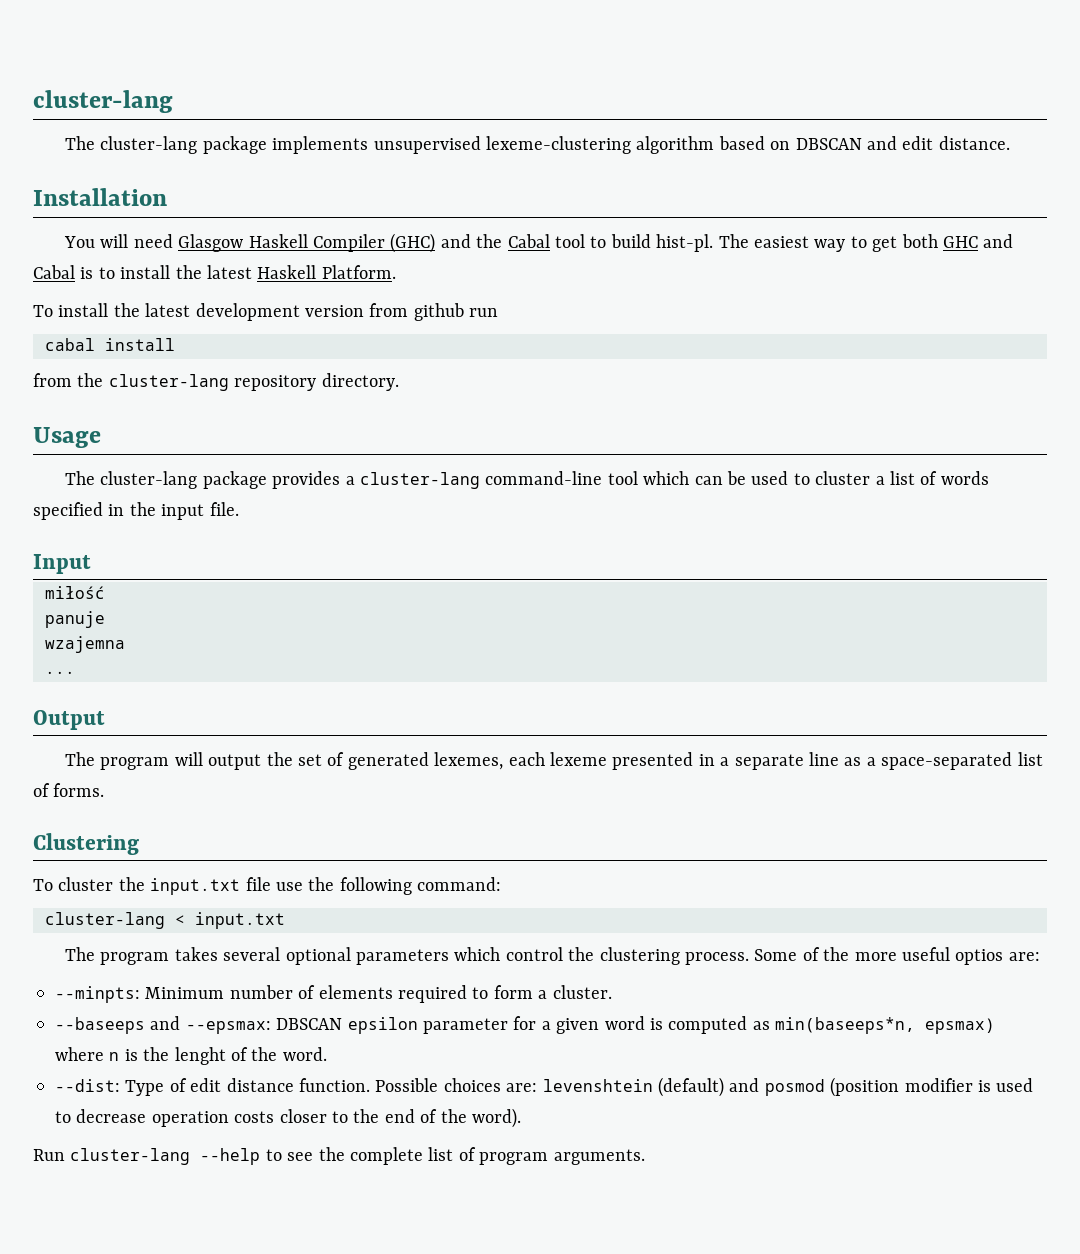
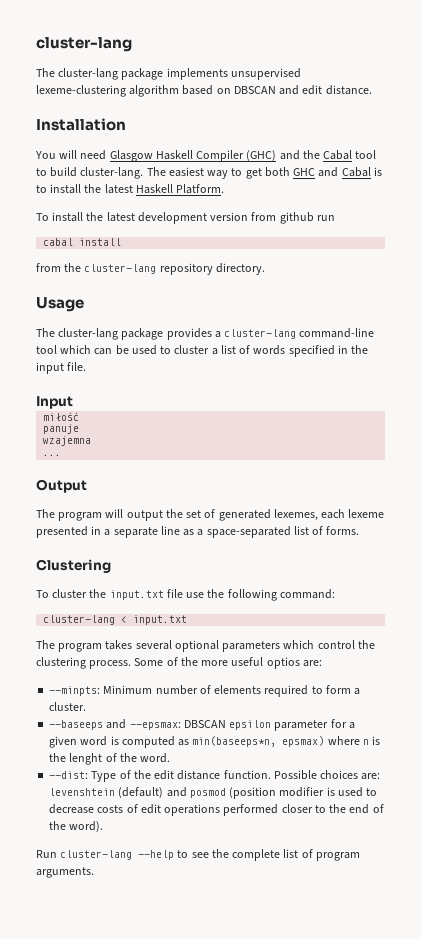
- You will need Glasgow Haskell Compiler (GHC) and the Cabal tool to build hist-pl.
+ You will need Glasgow Haskell Compiler (GHC) and the Cabal tool to build cluster-lang.
- --dist: Type of edit distance function.
+ --dist: Type of the edit distance function.
- Possible choices are: levenshtein (default) and posmod (position modifier is used to decrease operation costs closer to the end of the word).
+ Possible choices are: levenshtein (default) and posmod (position modifier is used to decrease costs of edit operations performed closer to the end of the word).

